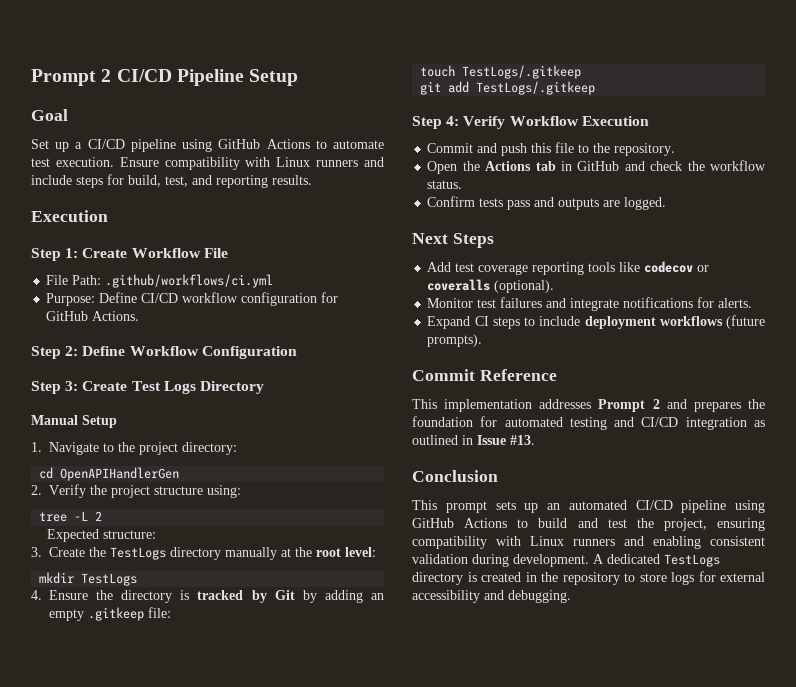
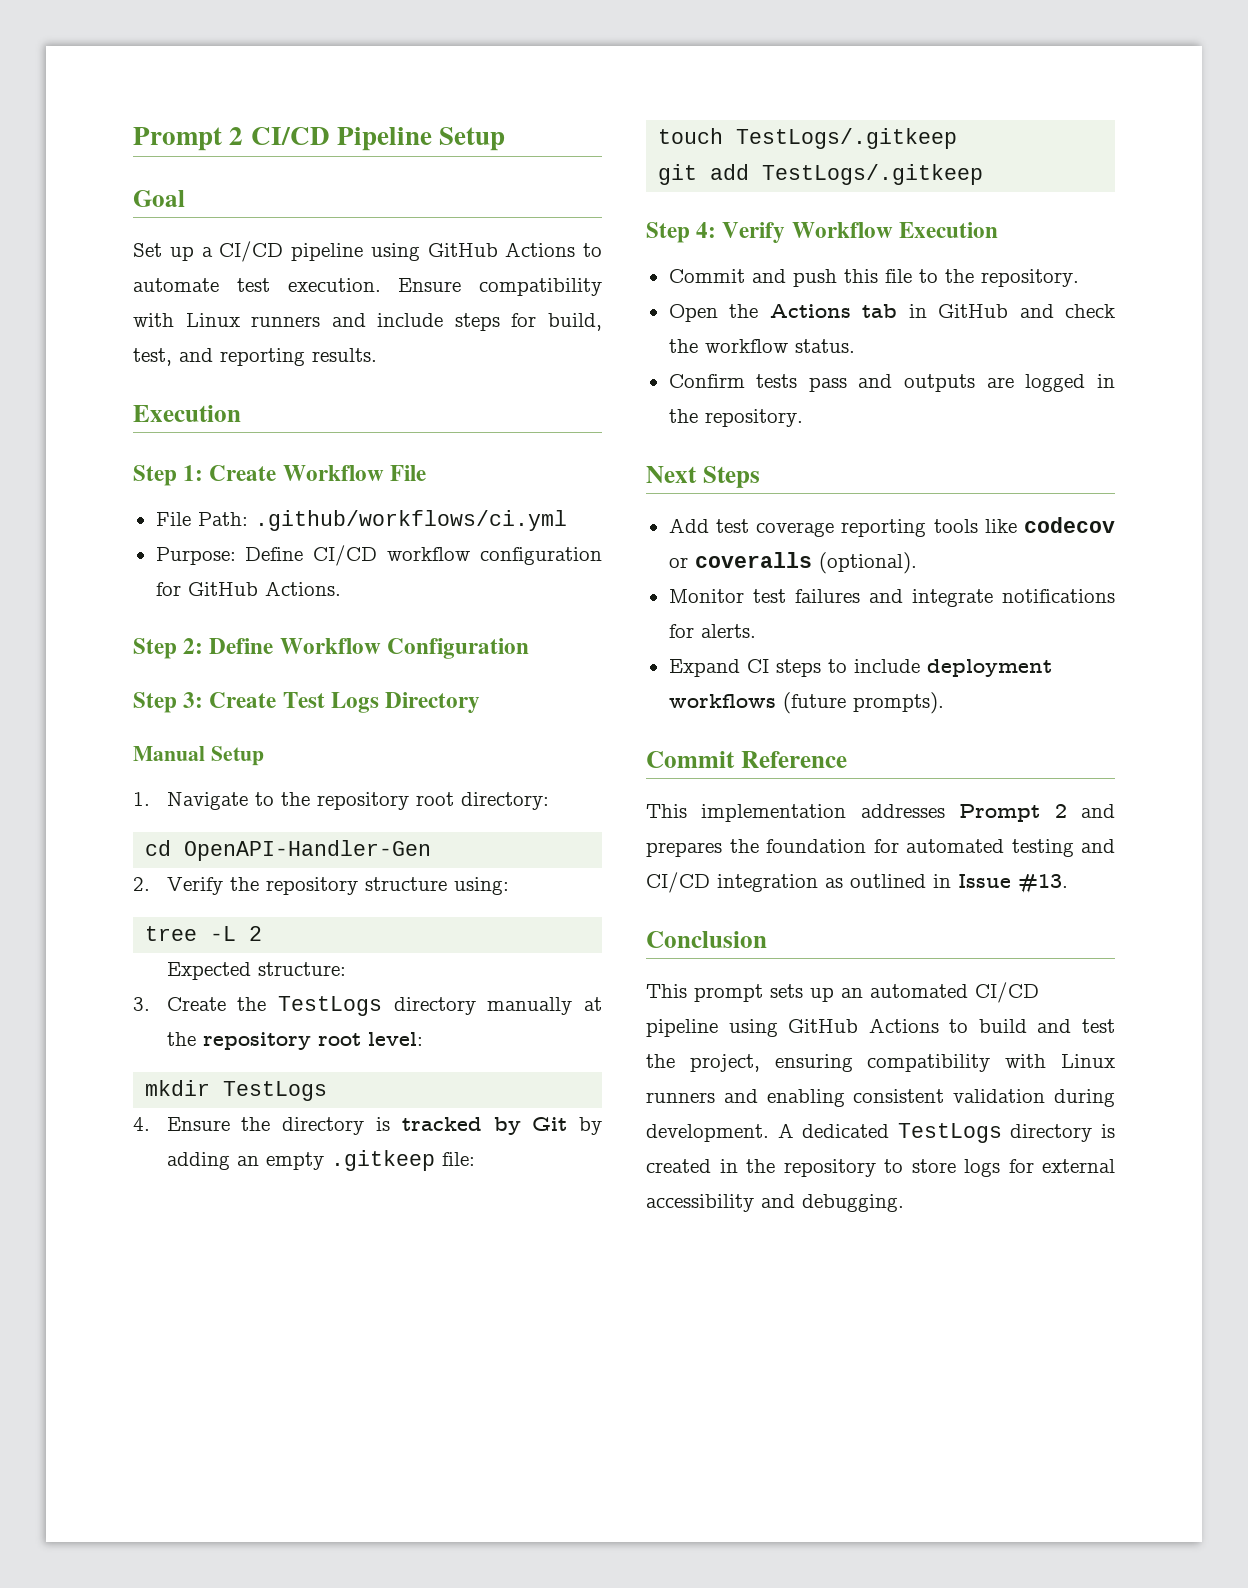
- 1. Navigate to the project directory:
+ 1. Navigate to the repository root directory:
- cd OpenAPIHandlerGen
+ cd OpenAPI-Handler-Gen
- 2. Verify the project structure using:
+ 2. Verify the repository structure using:
- 3. Create the TestLogs directory manually at the root level:
+ 3. Create the TestLogs directory manually at the repository root level:
- Confirm tests pass and outputs are logged.
+ Confirm tests pass and outputs are logged in the repository.

